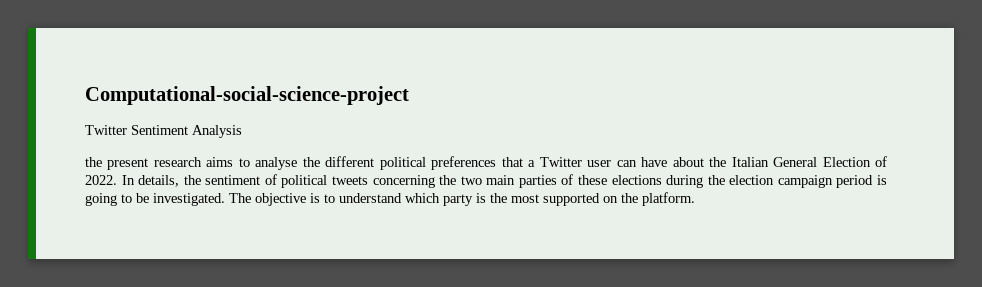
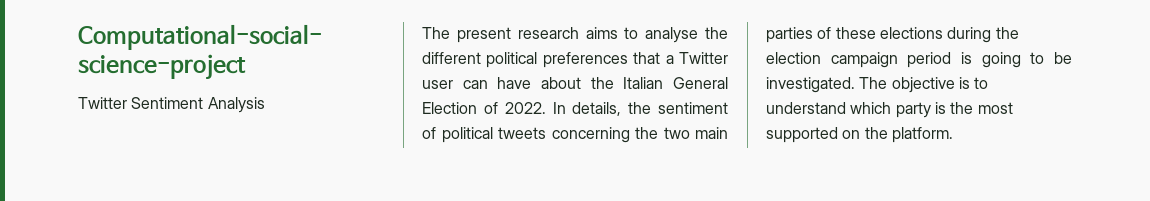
- the present research aims to analyse the different political preferences that a Twitter user can have about the Italian General Election of 2022.
+ The present research aims to analyse the different political preferences that a Twitter user can have about the Italian General Election of 2022.

